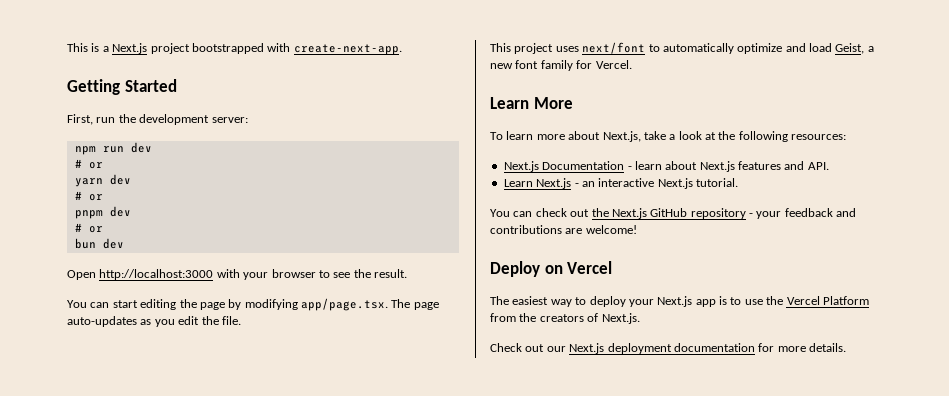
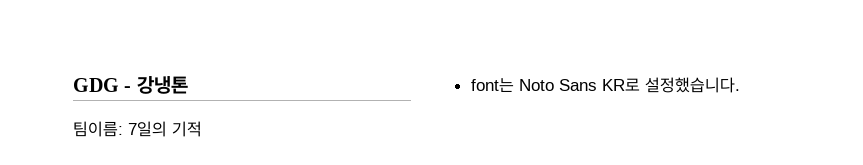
- This is a Next.js project bootstrapped with create-next-app.
- Getting Started
- First, run the development server:
- npm run dev
- # or
- yarn dev
- # or
- pnpm dev
- # or
- bun dev
- Open http://localhost:3000 with your browser to see the result.
- You can start editing the page by modifying app/page.tsx. The page auto-updates as you edit the file.
- This project uses next/font to automatically optimize and load Geist, a new font family for Vercel.
- Learn More
- To learn more about Next.js, take a look at the following resources:
- Next.js Documentation - learn about Next.js features and API.
- Learn Next.js - an interactive Next.js tutorial.
- You can check out the Next.js GitHub repository - your feedback and contributions are welcome!
- Deploy on Vercel
- The easiest way to deploy your Next.js app is to use the Vercel Platform from the creators of Next.js.
- Check out our Next.js deployment documentation for more details.
+ GDG - 강냉톤
+ 팀이름: 7일의 기적
+ font는 Noto Sans KR로 설정했습니다.

